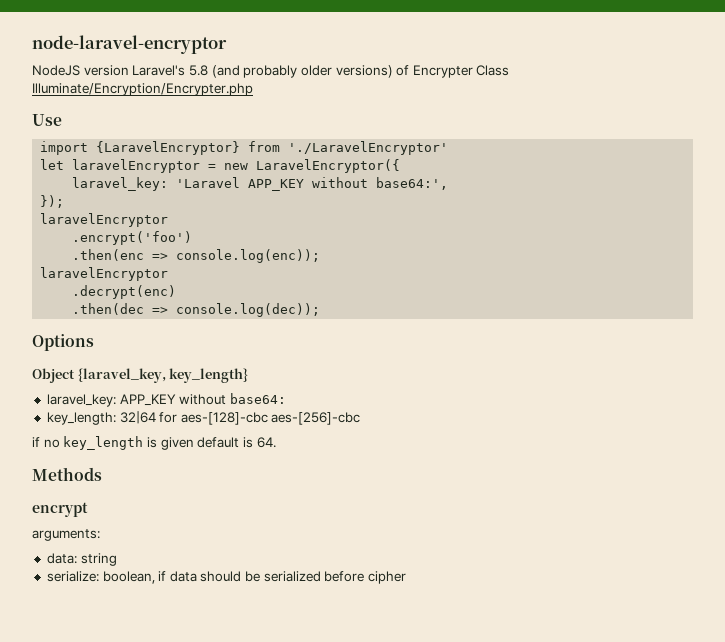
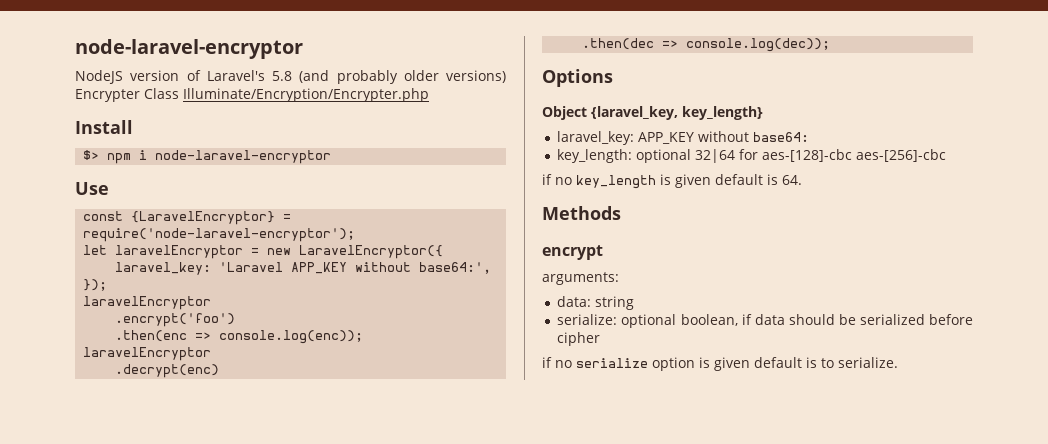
- NodeJS version Laravel's 5.8 (and probably older versions) of Encrypter Class Illuminate/Encryption/Encrypter.php
+ NodeJS version of Laravel's 5.8 (and probably older versions) Encrypter Class Illuminate/Encryption/Encrypter.php
+ Install
+ $> npm i node-laravel-encryptor
  Use
- import {LaravelEncryptor} from './LaravelEncryptor'
+ const {LaravelEncryptor} = require('node-laravel-encryptor');
- key_length: 32|64 for aes-[128]-cbc aes-[256]-cbc
+ key_length: optional 32|64 for aes-[128]-cbc aes-[256]-cbc
- serialize: boolean, if data should be serialized before cipher
+ serialize: optional boolean, if data should be serialized before cipher
+ if no serialize option is given default is to serialize.

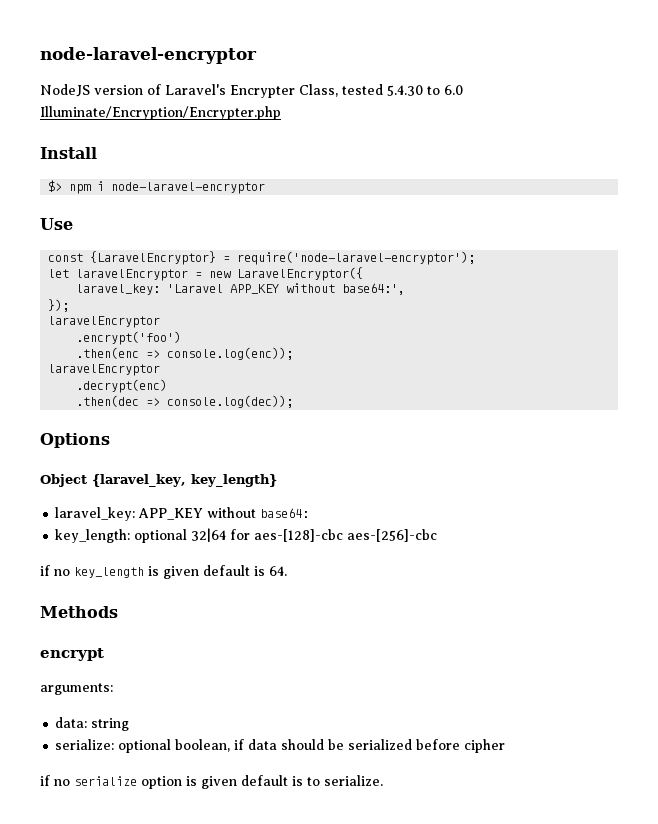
- NodeJS version of Laravel's 5.8 (and probably older versions) Encrypter Class Illuminate/Encryption/Encrypter.php
+ NodeJS version of Laravel's Encrypter Class, tested 5.4.30 to 6.0 Illuminate/Encryption/Encrypter.php

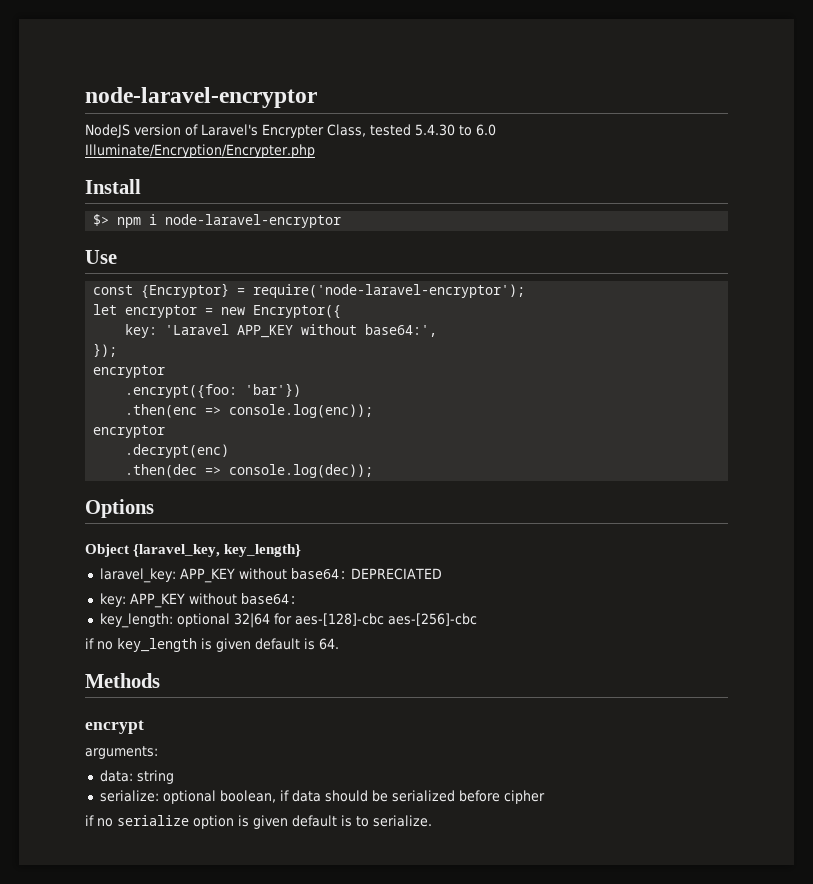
- const {LaravelEncryptor} = require('node-laravel-encryptor');
+ const {Encryptor} = require('node-laravel-encryptor');
- let laravelEncryptor = new LaravelEncryptor({
- laravel_key: 'Laravel APP_KEY without base64:',
+ let encryptor = new Encryptor({
+ key: 'Laravel APP_KEY without base64:',
  });
- laravelEncryptor
- .encrypt('foo')
+ encryptor
+ .encrypt({foo: 'bar'})
  .then(enc => console.log(enc));
- laravelEncryptor
+ encryptor
- laravel_key: APP_KEY without base64:
+ laravel_key: APP_KEY without base64: DEPRECIATED
+ key: APP_KEY without base64:

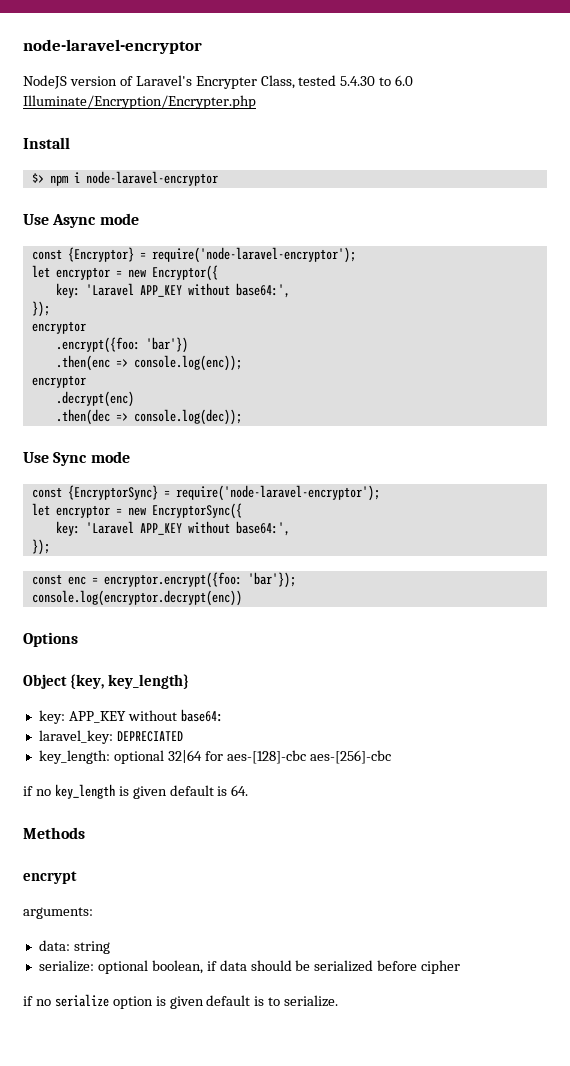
- Use
+ Use Async mode
+ Use Sync mode
+ const {EncryptorSync} = require('node-laravel-encryptor');
+ let encryptor = new EncryptorSync({
+ key: 'Laravel APP_KEY without base64:',
+ });
+ const enc = encryptor.encrypt({foo: 'bar'});
+ console.log(encryptor.decrypt(enc))
- Object {laravel_key, key_length}
+ Object {key, key_length}
- laravel_key: APP_KEY without base64: DEPRECIATED
+ laravel_key: DEPRECIATED

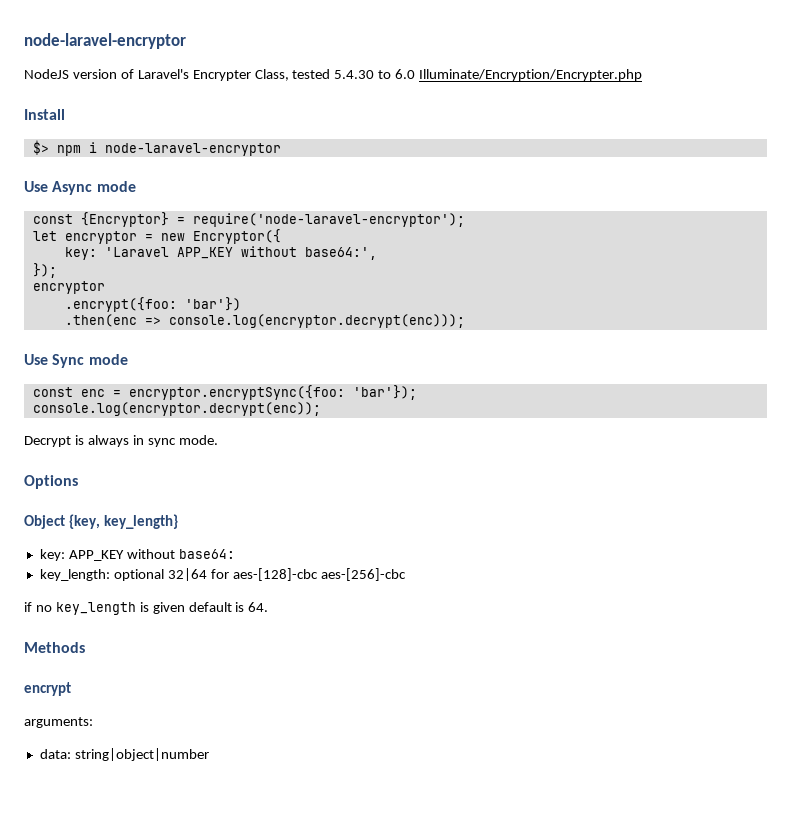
- .then(enc => console.log(enc));
- encryptor
- .decrypt(enc)
- .then(dec => console.log(dec));
+ .then(enc => console.log(encryptor.decrypt(enc)));
  Use Sync mode
- const {EncryptorSync} = require('node-laravel-encryptor');
- let encryptor = new EncryptorSync({
- key: 'Laravel APP_KEY without base64:',
- });
- const enc = encryptor.encrypt({foo: 'bar'});
+ const enc = encryptor.encryptSync({foo: 'bar'});
- console.log(encryptor.decrypt(enc))
+ console.log(encryptor.decrypt(enc));
+ Decrypt is always in sync mode.
- laravel_key: DEPRECIATED
- data: string
- serialize: optional boolean, if data should be serialized before cipher
- if no serialize option is given default is to serialize.
+ data: string|object|number

